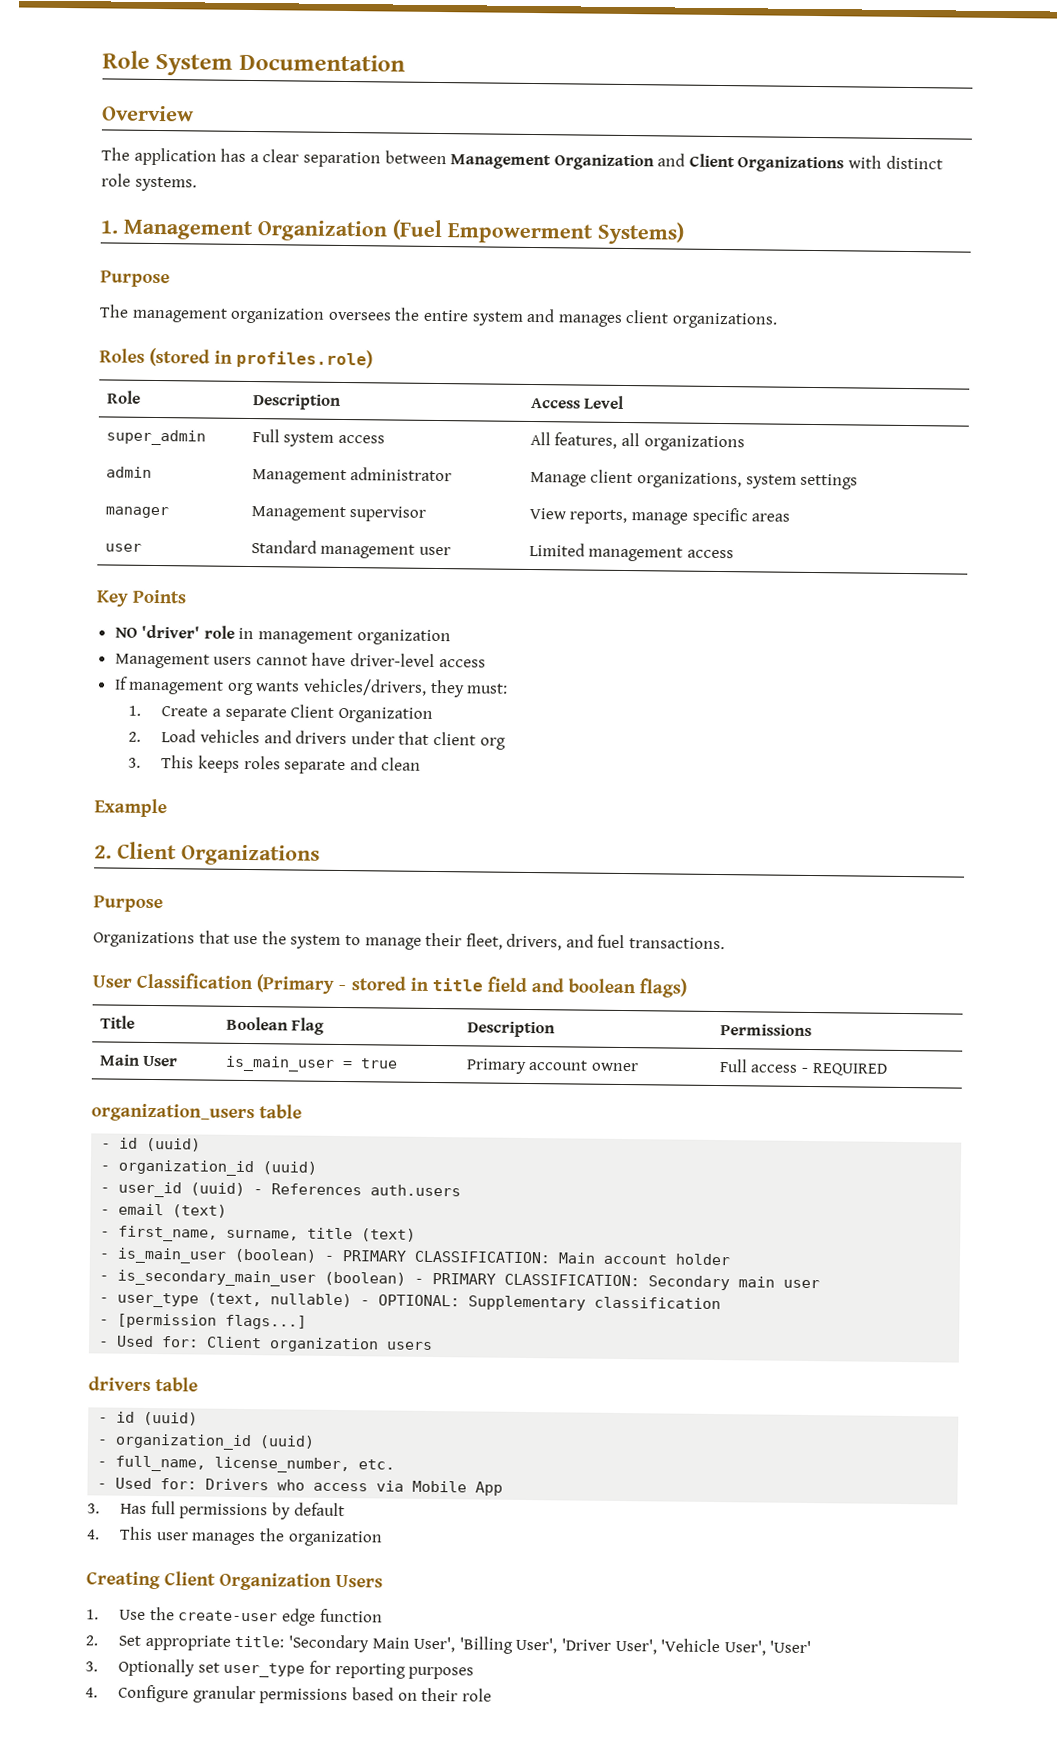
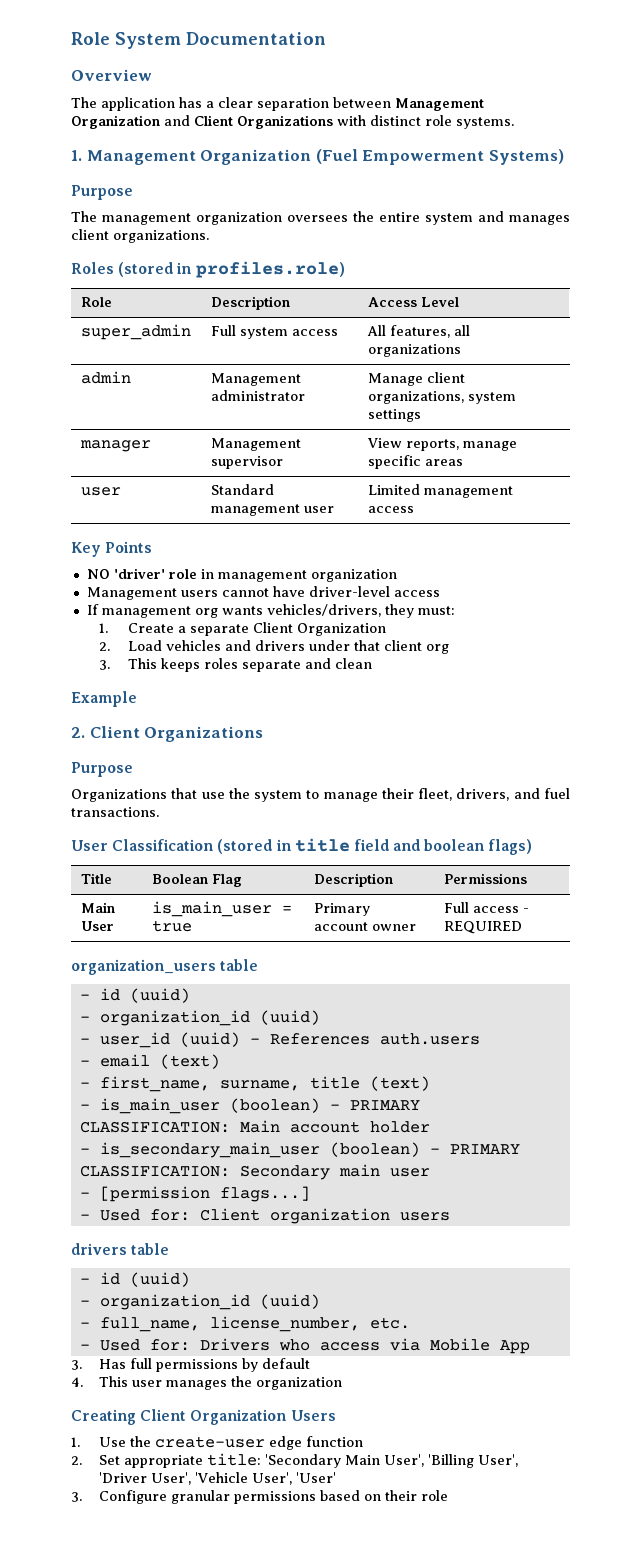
- User Classification (Primary - stored in title field and boolean flags)
+ User Classification (stored in title field and boolean flags)
- - user_type (text, nullable) - OPTIONAL: Supplementary classification
- 3. Optionally set user_type for reporting purposes
- 4. Configure granular permissions based on their role
+ 3. Configure granular permissions based on their role

